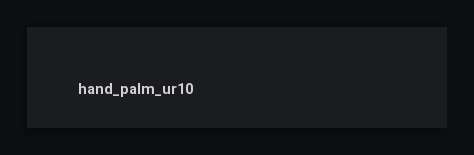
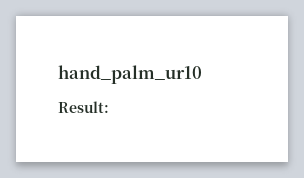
+ Result:

